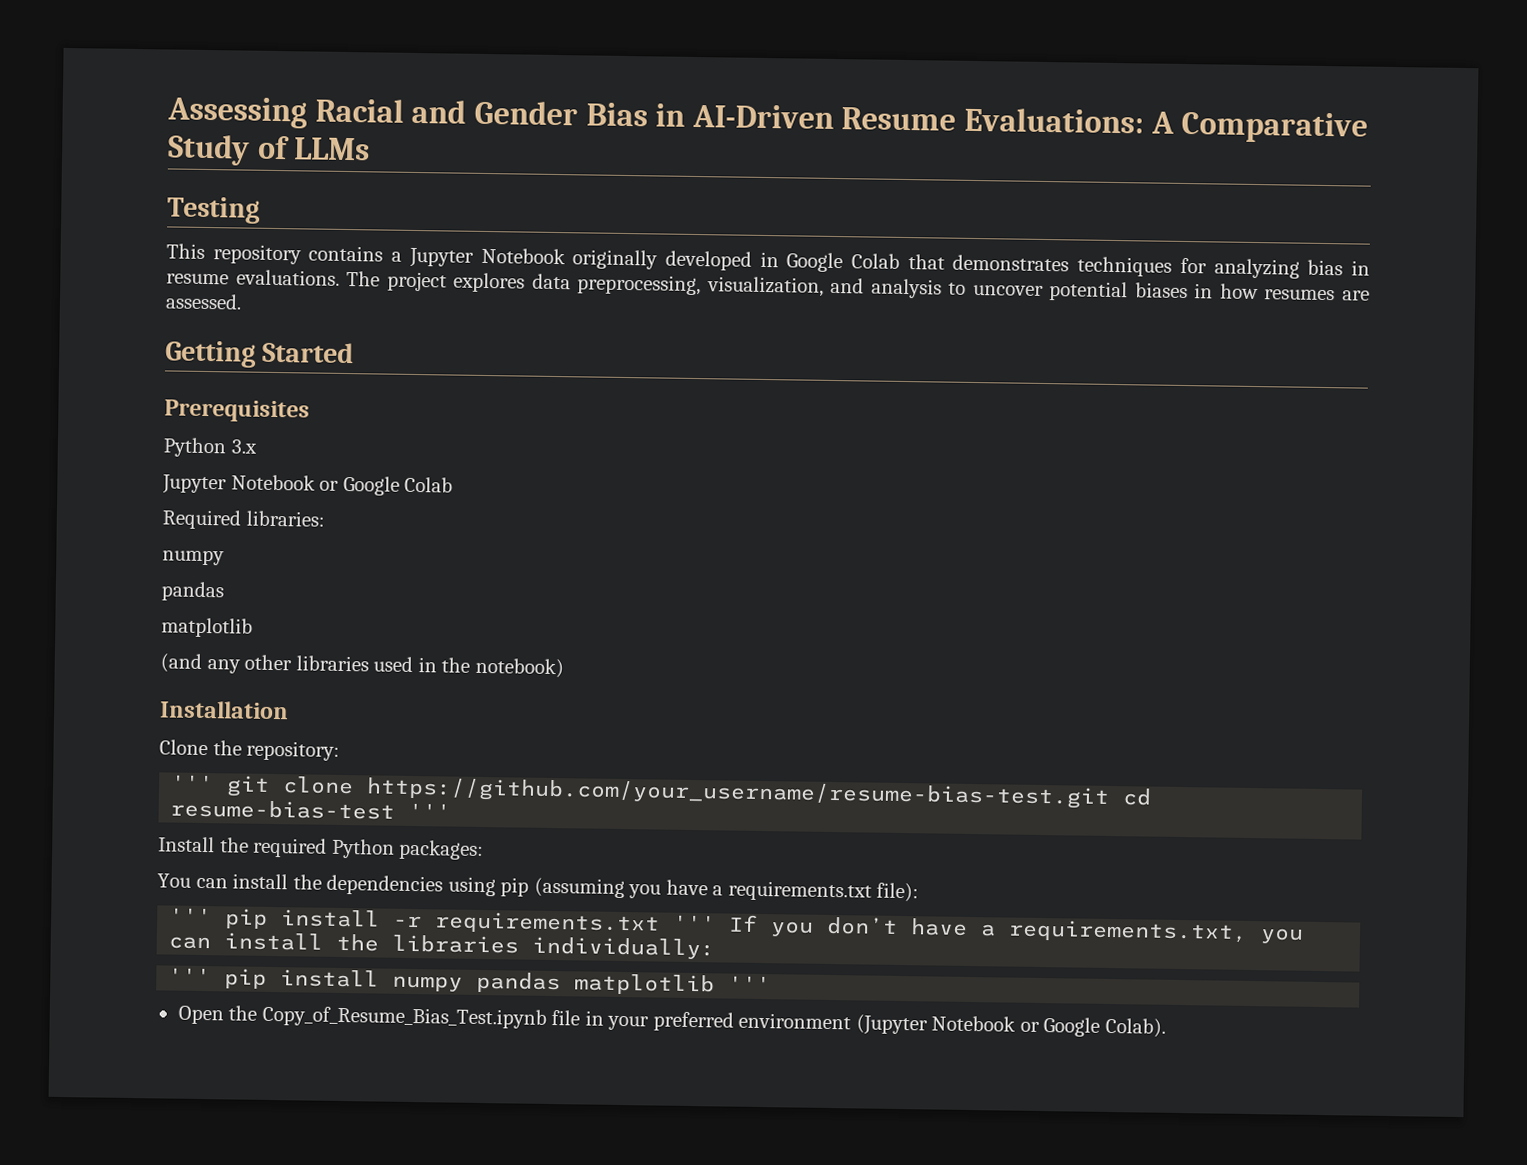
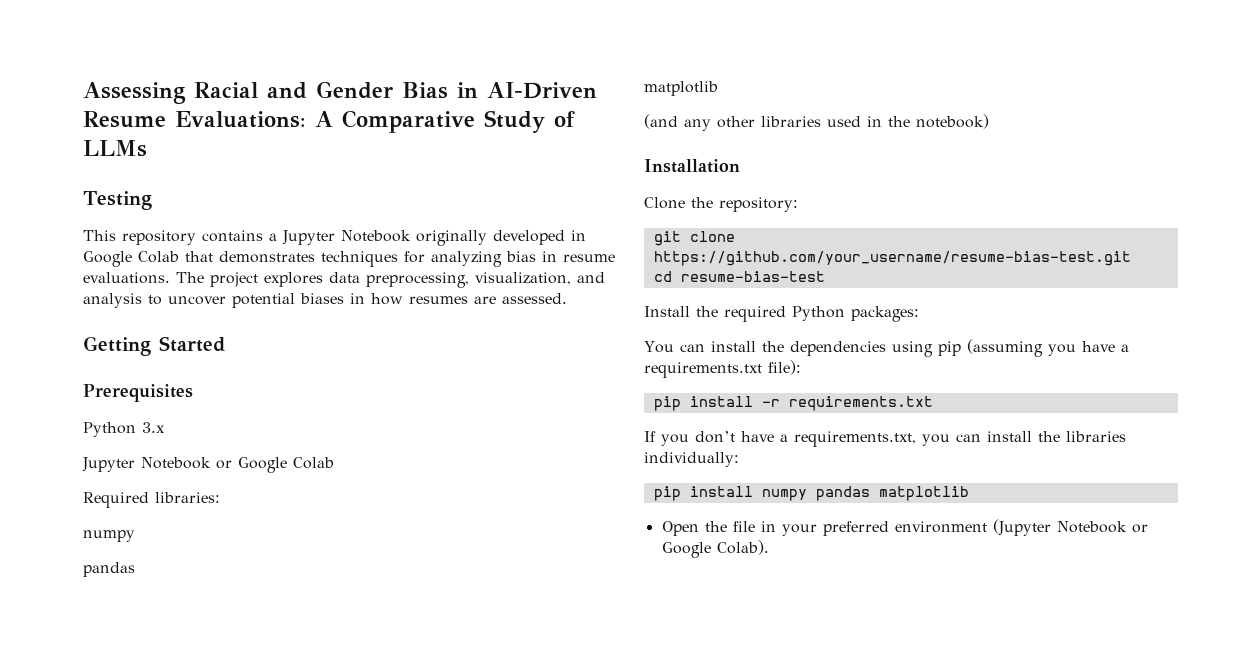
- ''' git clone https://github.com/your_username/resume-bias-test.git cd resume-bias-test '''
+ git clone https://github.com/your_username/resume-bias-test.git
+ cd resume-bias-test
- ''' pip install -r requirements.txt ''' If you don’t have a requirements.txt, you can install the libraries individually:
+ pip install -r requirements.txt
+ If you don’t have a requirements.txt, you can install the libraries individually:
- ''' pip install numpy pandas matplotlib '''
+ pip install numpy pandas matplotlib
- Open the Copy_of_Resume_Bias_Test.ipynb file in your preferred environment (Jupyter Notebook or Google Colab).
+ Open the file in your preferred environment (Jupyter Notebook or Google Colab).

